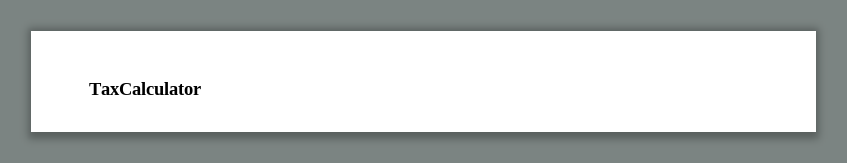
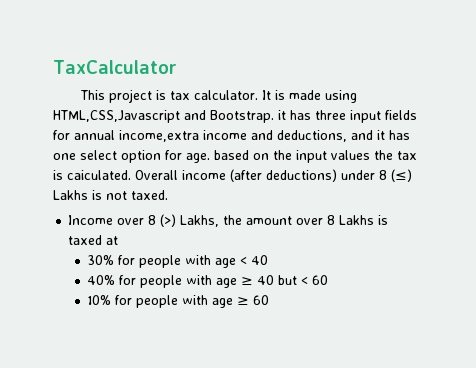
+ This project is tax calculator. It is made using HTML,CSS,Javascript and Bootstrap. it has three input fields for annual income,extra income and deductions, and it has one select option for age. based on the input values the tax is caiculated. Overall income (after deductions) under 8 (≤) Lakhs is not taxed.
+ Income over 8 (>) Lakhs, the amount over 8 Lakhs is taxed at
+ 30% for people with age < 40
+ 40% for people with age ≥ 40 but < 60
+ 10% for people with age ≥ 60

